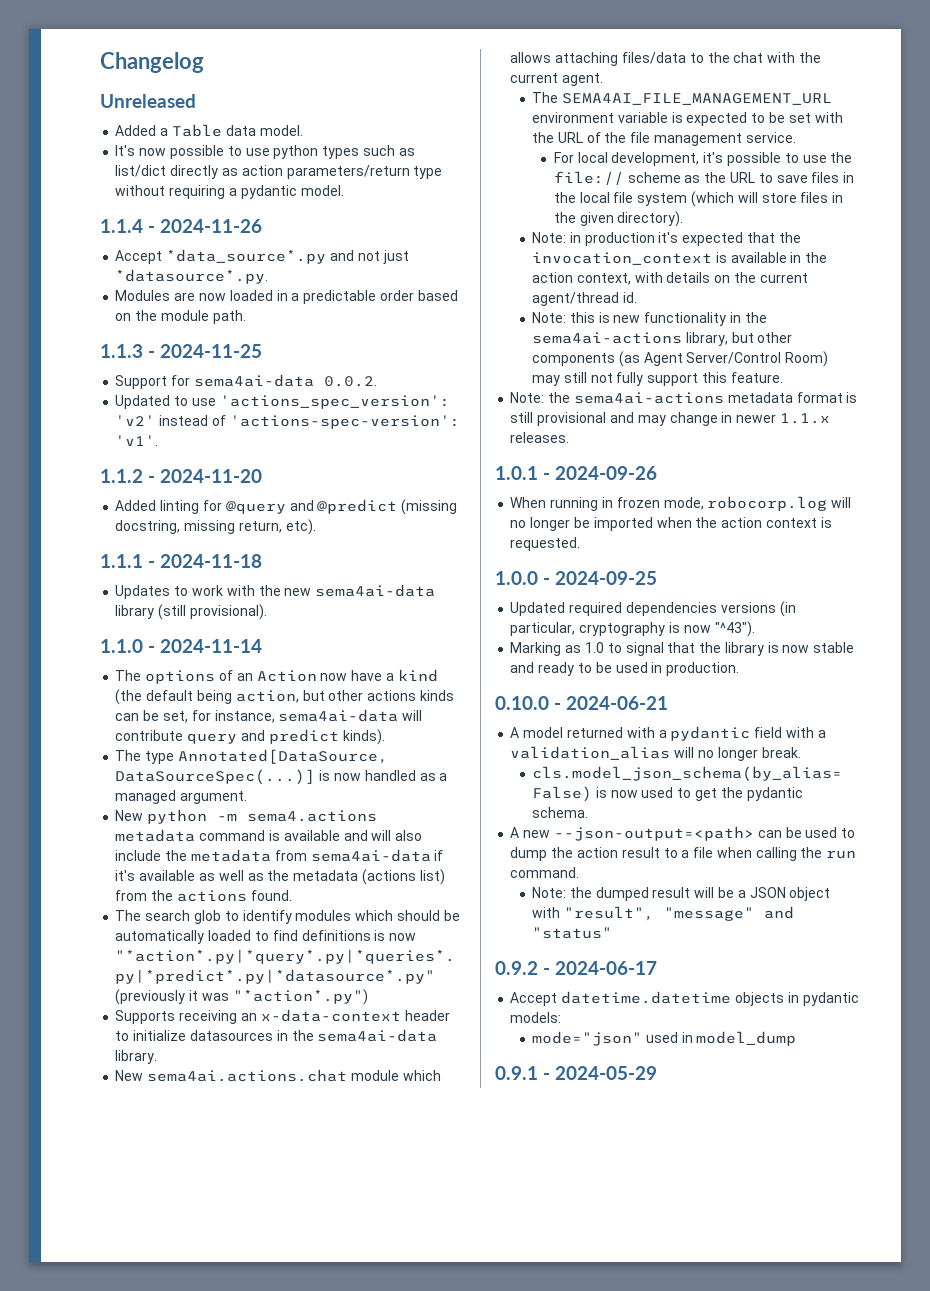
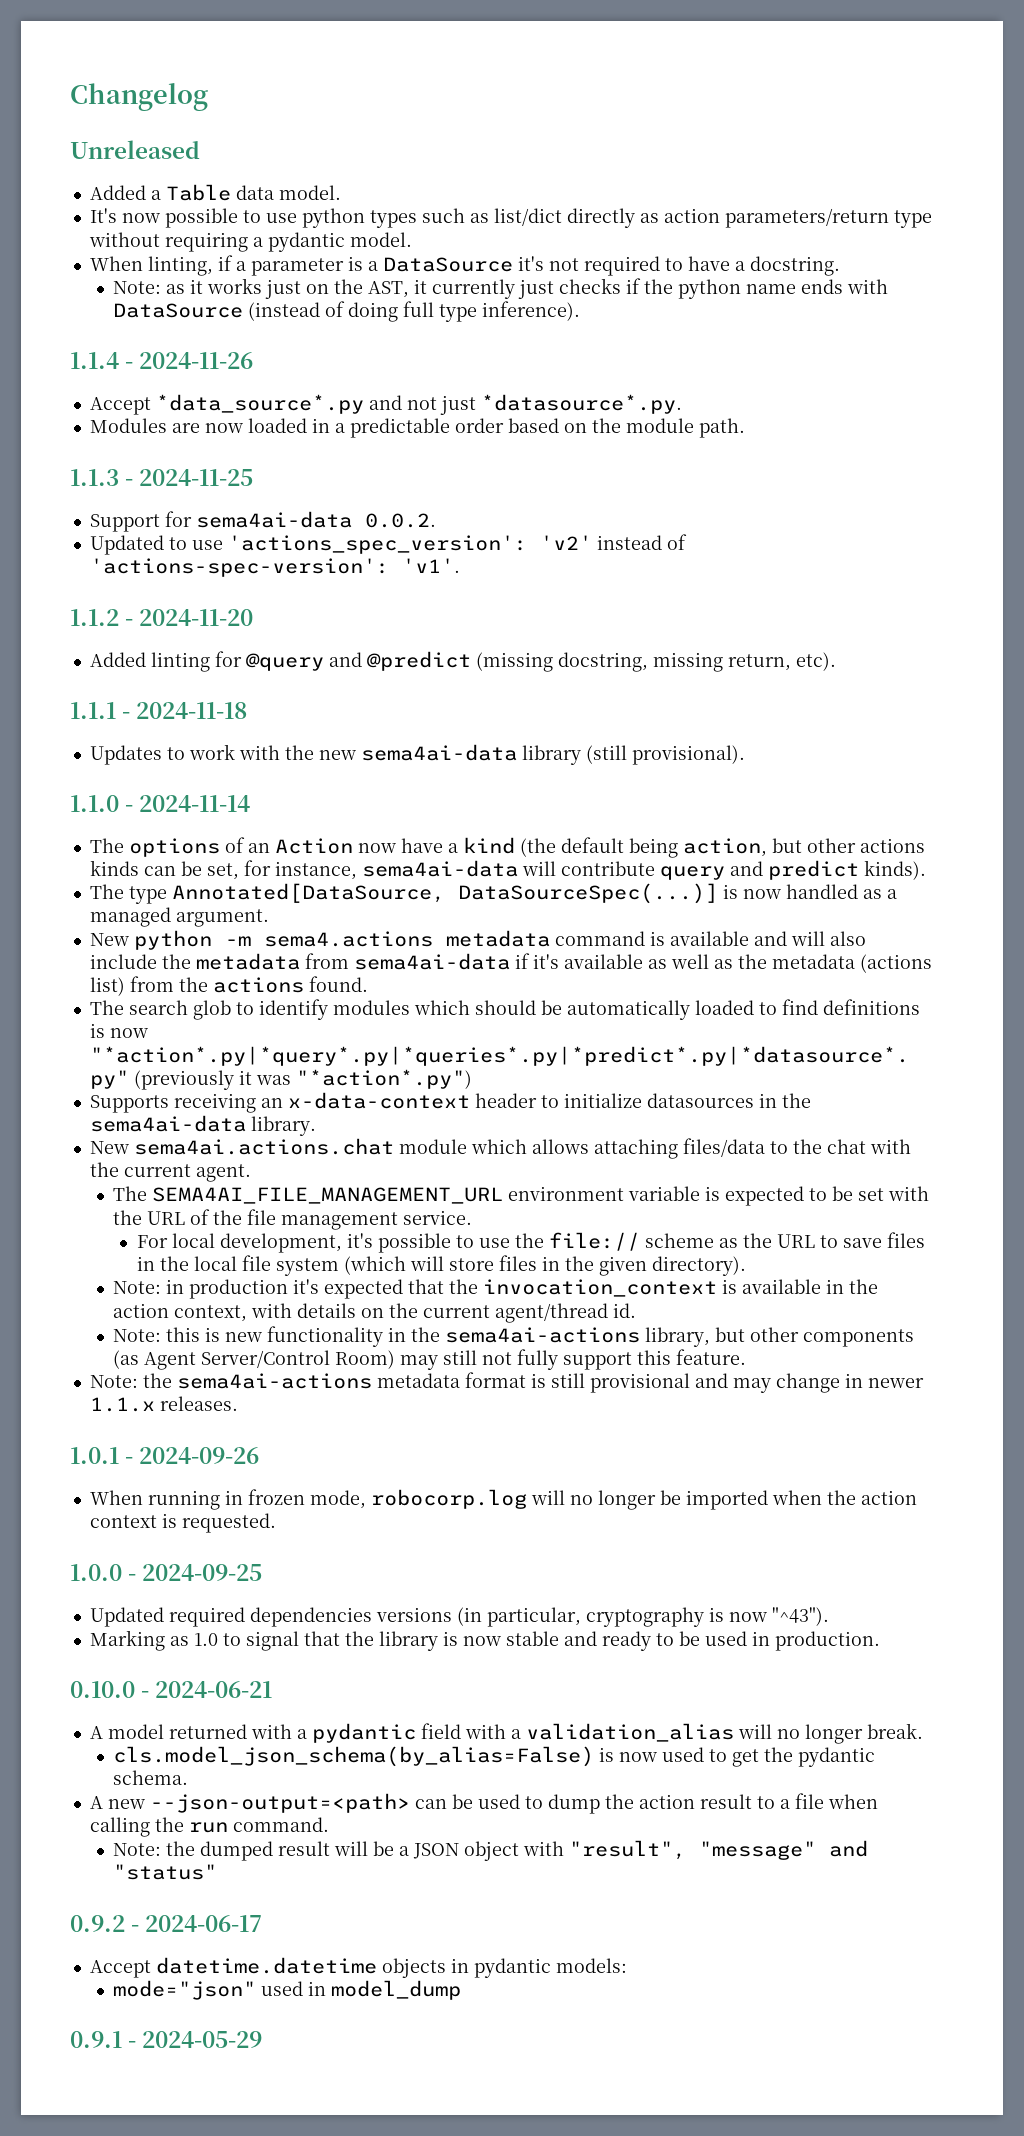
+ When linting, if a parameter is a DataSource it's not required to have a docstring.
+ Note: as it works just on the AST, it currently just checks if the python name ends with DataSource (instead of doing full type inference).

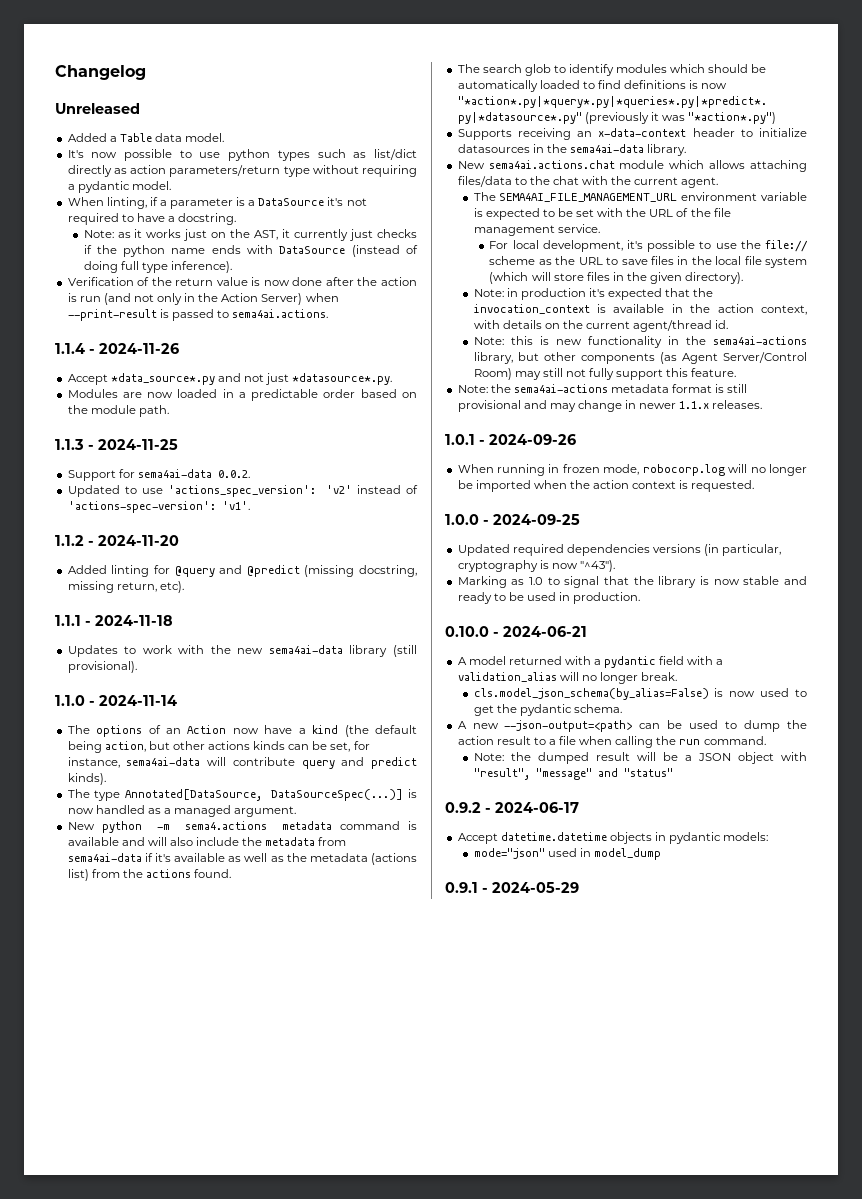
+ Verification of the return value is now done after the action is run (and not only in the Action Server) when --print-result is passed to sema4ai.actions.

